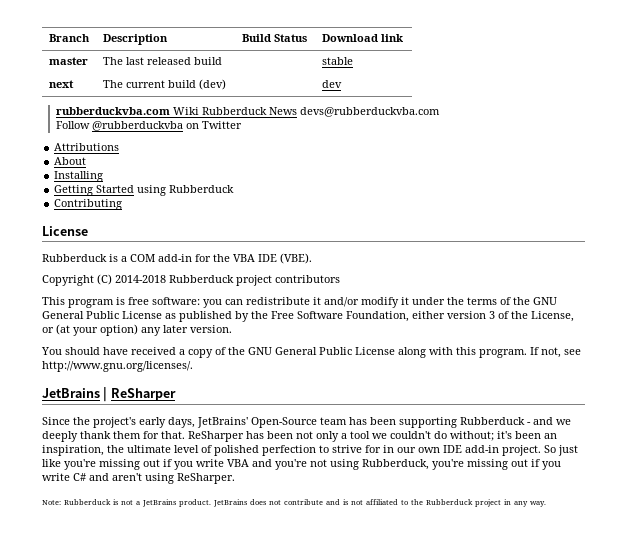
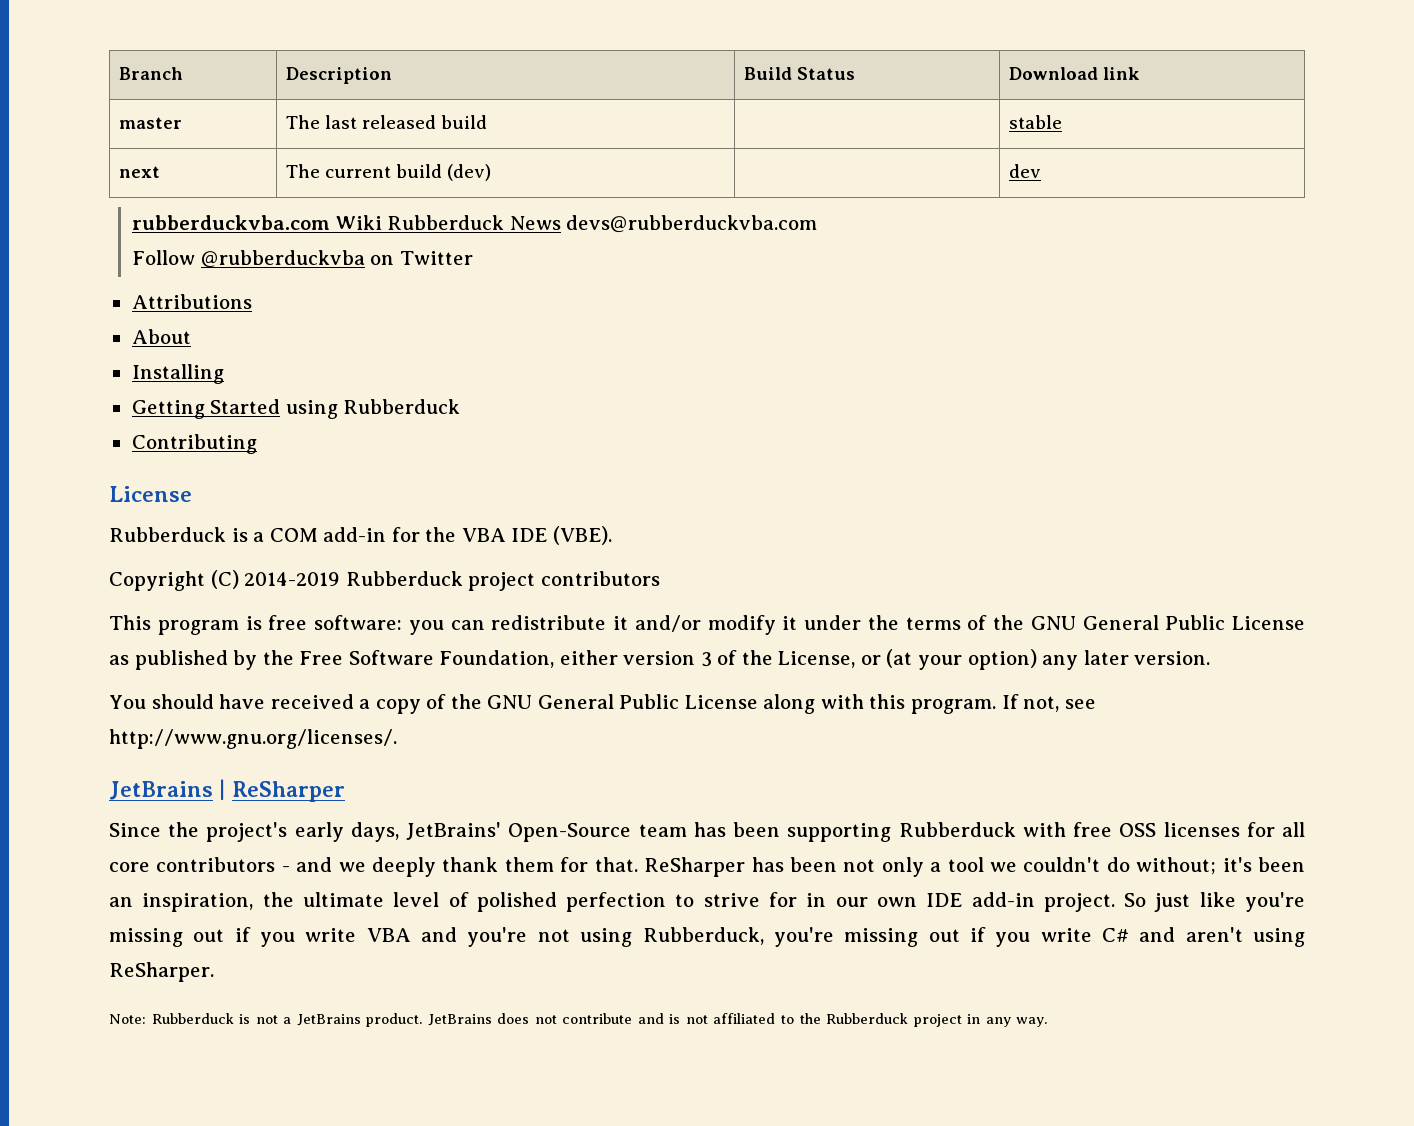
- Copyright (C) 2014-2018 Rubberduck project contributors
+ Copyright (C) 2014-2019 Rubberduck project contributors
- Since the project's early days, JetBrains' Open-Source team has been supporting Rubberduck - and we deeply thank them for that.
+ Since the project's early days, JetBrains' Open-Source team has been supporting Rubberduck with free OSS licenses for all core contributors - and we deeply thank them for that.

